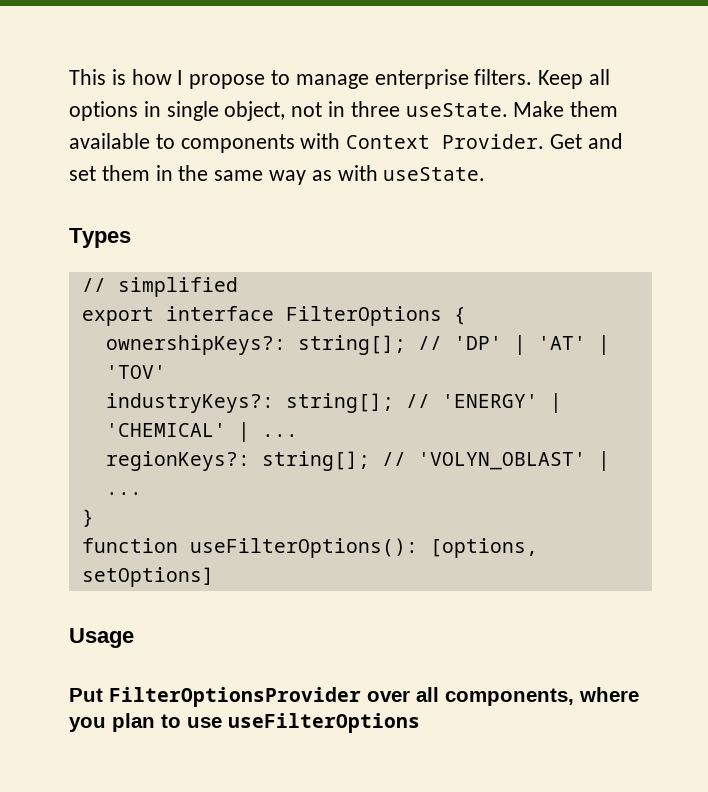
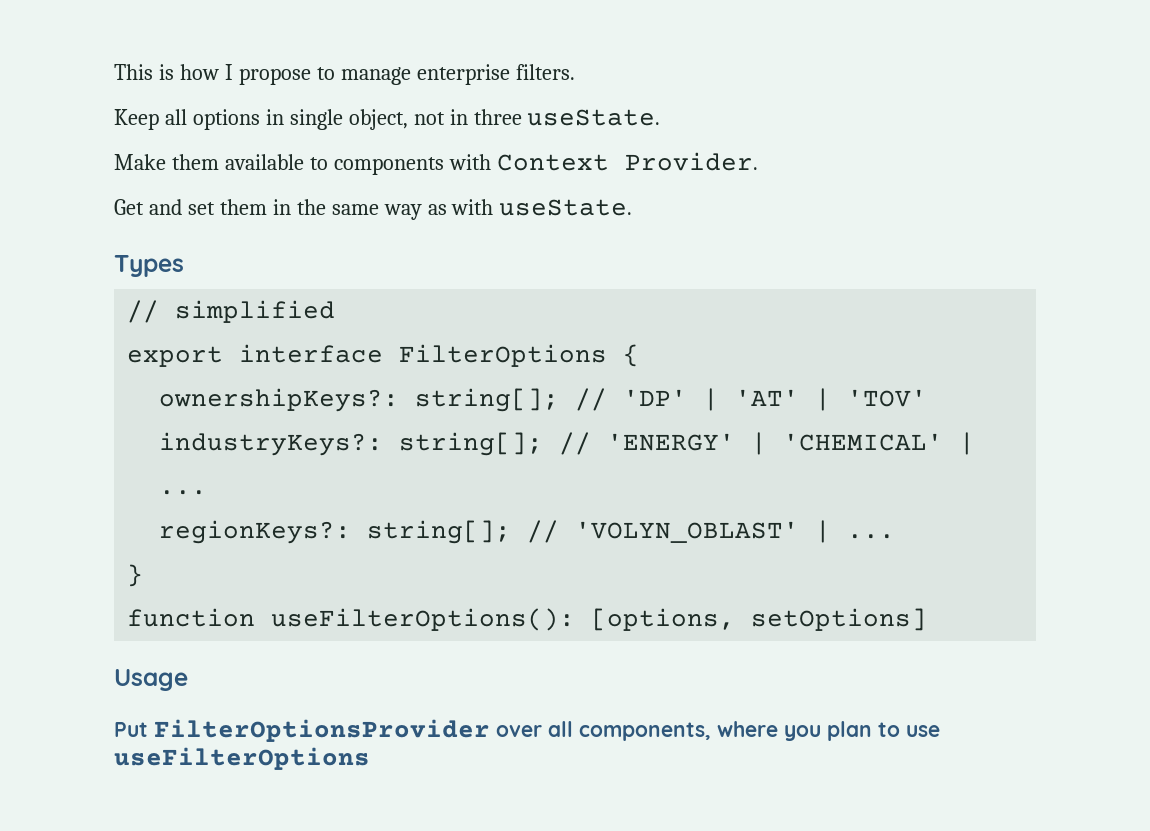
- This is how I propose to manage enterprise filters. Keep all options in single object, not in three useState. Make them available to components with Context Provider. Get and set them in the same way as with useState.
+ This is how I propose to manage enterprise filters.
+ Keep all options in single object, not in three useState.
+ Make them available to components with Context Provider.
+ Get and set them in the same way as with useState.

